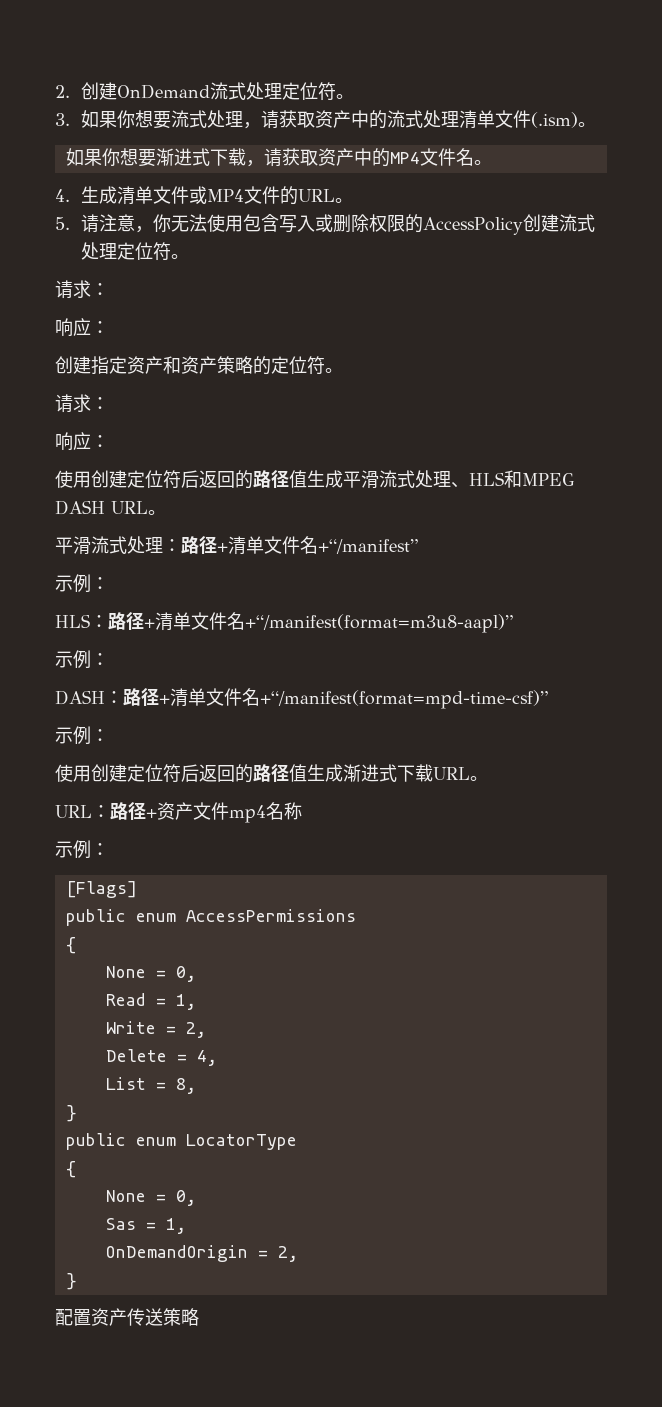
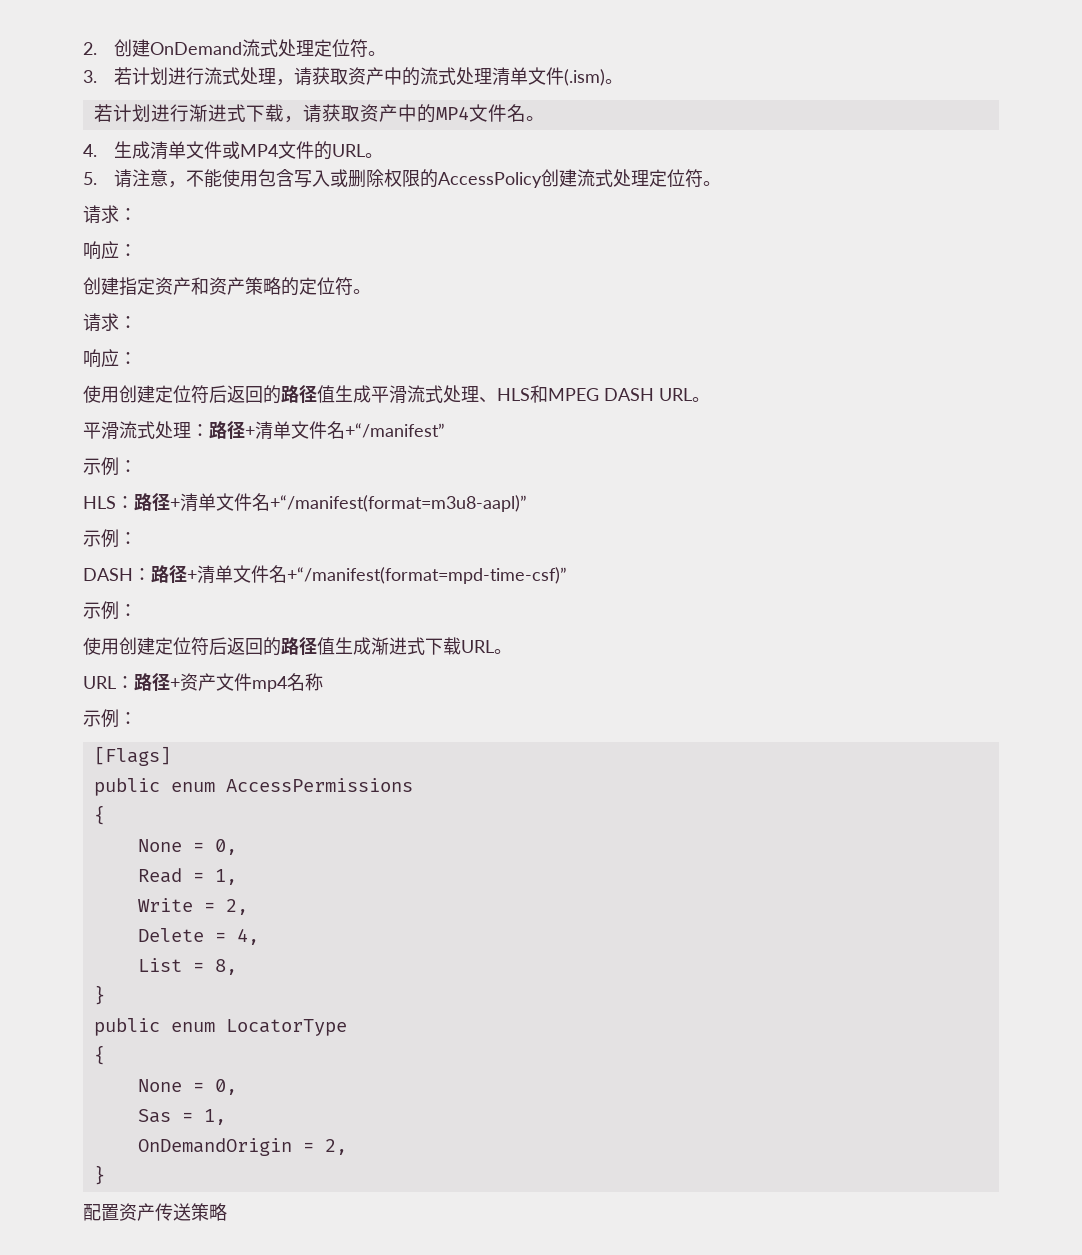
- 3.如果你想要流式处理，请获取资产中的流式处理清单文件(.ism)。
+ 3.若计划进行流式处理，请获取资产中的流式处理清单文件(.ism)。
- 如果你想要渐进式下载，请获取资产中的MP4文件名。
+ 若计划进行渐进式下载，请获取资产中的MP4文件名。
- 5.请注意，你无法使用包含写入或删除权限的AccessPolicy创建流式处理定位符。
+ 5.请注意，不能使用包含写入或删除权限的AccessPolicy创建流式处理定位符。

